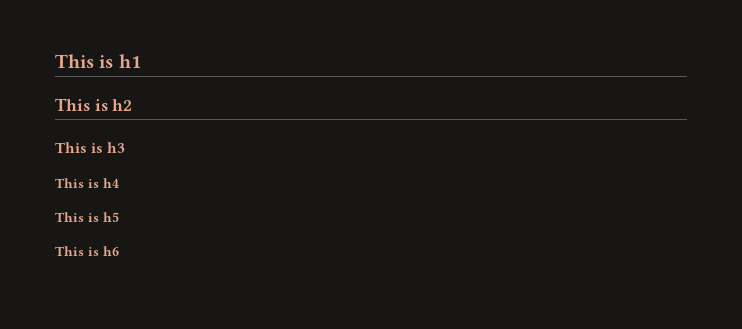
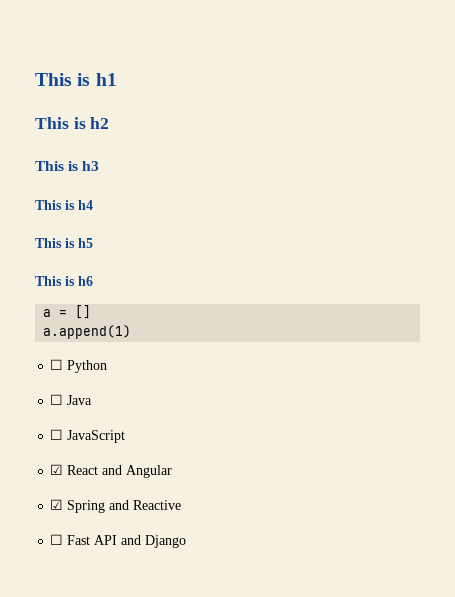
+ a = []
+ a.append(1)
+ ☐ Python
+ ☐ Java
+ ☐ JavaScript
+ ☑ React and Angular
+ ☑ Spring and Reactive
+ ☐ Fast API and Django

